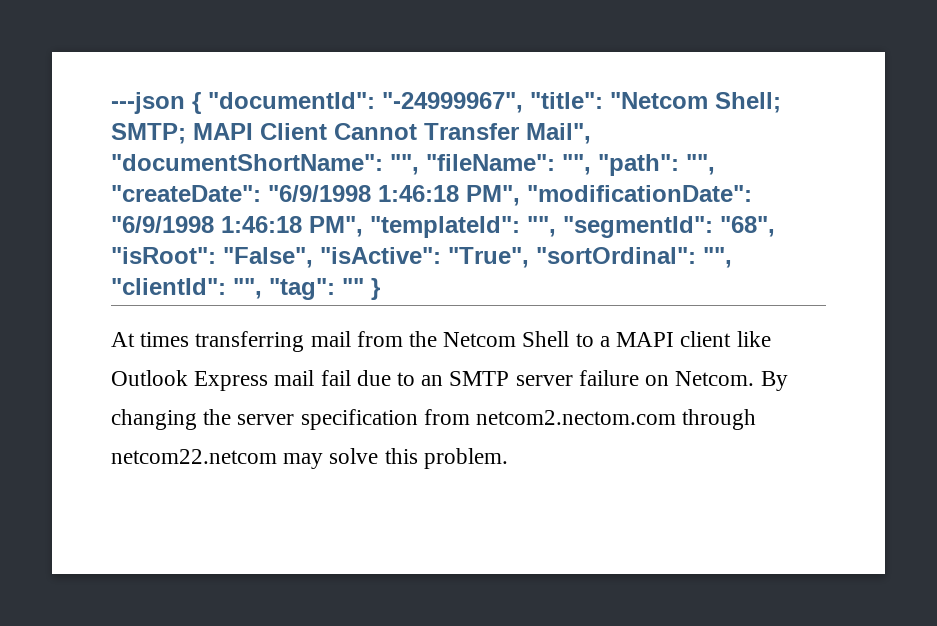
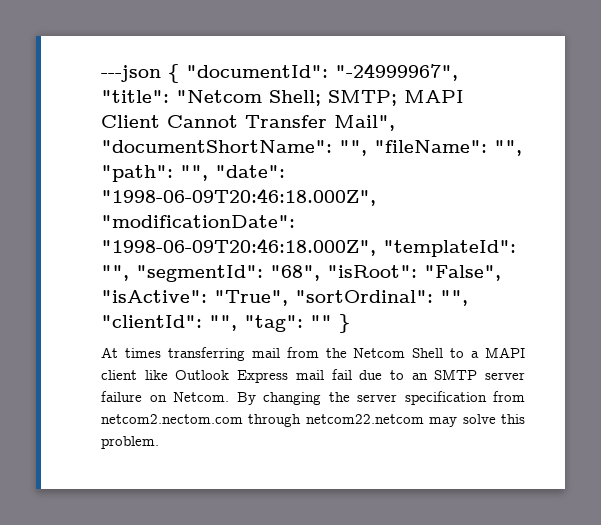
- ---json { "documentId": "-24999967", "title": "Netcom Shell; SMTP; MAPI Client Cannot Transfer Mail", "documentShortName": "", "fileName": "", "path": "", "createDate": "6/9/1998 1:46:18 PM", "modificationDate": "6/9/1998 1:46:18 PM", "templateId": "", "segmentId": "68", "isRoot": "False", "isActive": "True", "sortOrdinal": "", "clientId": "", "tag": "" }
+ ---json { "documentId": "-24999967", "title": "Netcom Shell; SMTP; MAPI Client Cannot Transfer Mail", "documentShortName": "", "fileName": "", "path": "", "date": "1998-06-09T20:46:18.000Z", "modificationDate": "1998-06-09T20:46:18.000Z", "templateId": "", "segmentId": "68", "isRoot": "False", "isActive": "True", "sortOrdinal": "", "clientId": "", "tag": "" }

